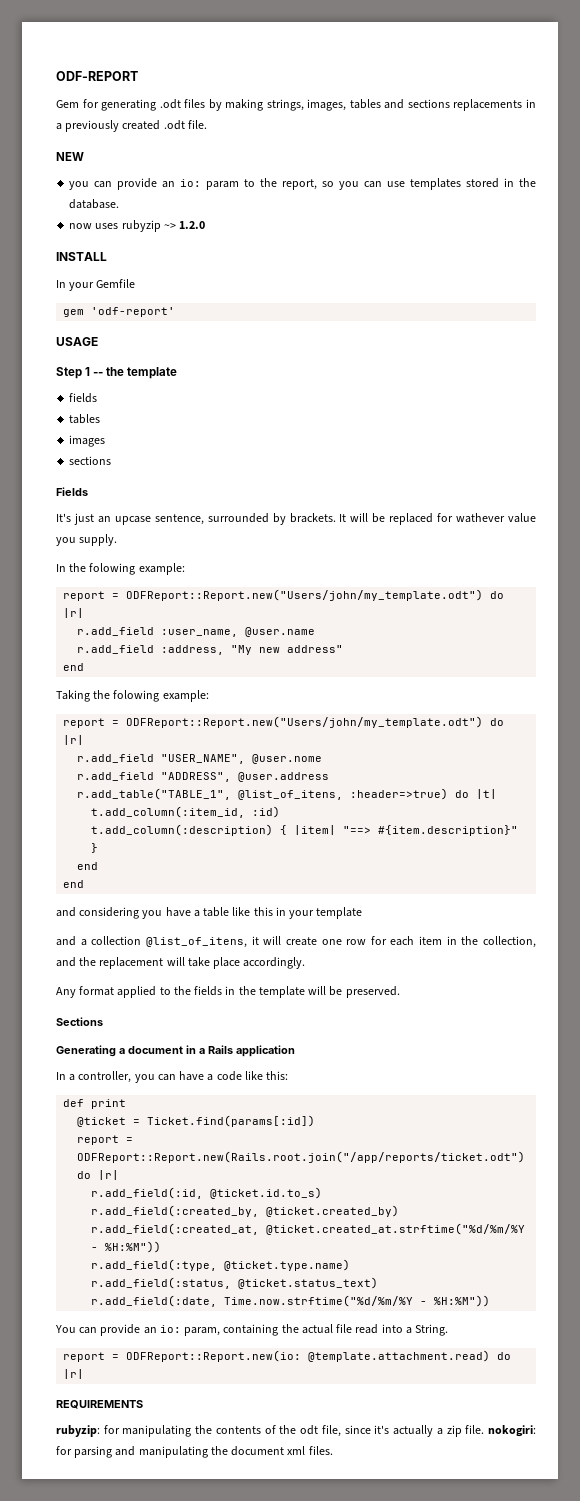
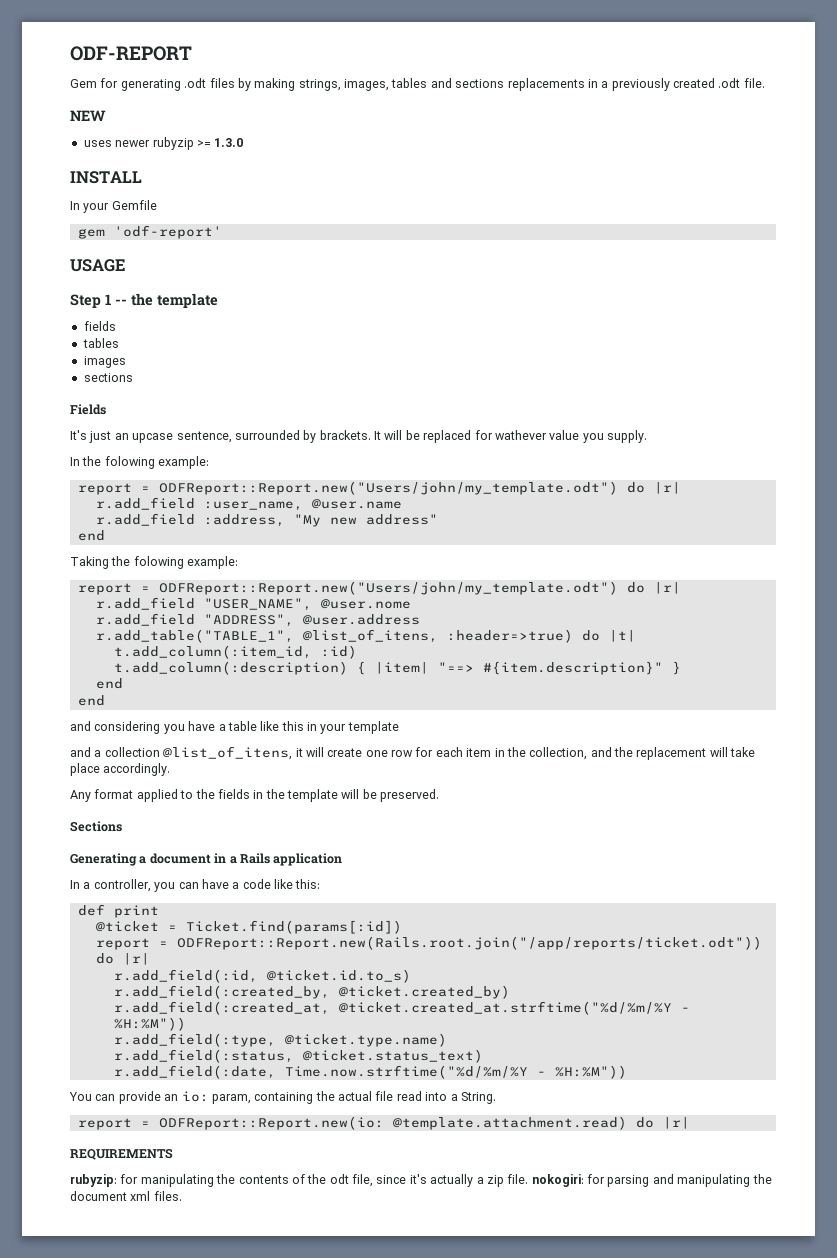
- you can provide an io: param to the report, so you can use templates stored in the database.
- now uses rubyzip ~> 1.2.0
+ uses newer rubyzip >= 1.3.0
- report = ODFReport::Report.new(Rails.root.join("/app/reports/ticket.odt") do |r|
+ report = ODFReport::Report.new(Rails.root.join("/app/reports/ticket.odt")) do |r|

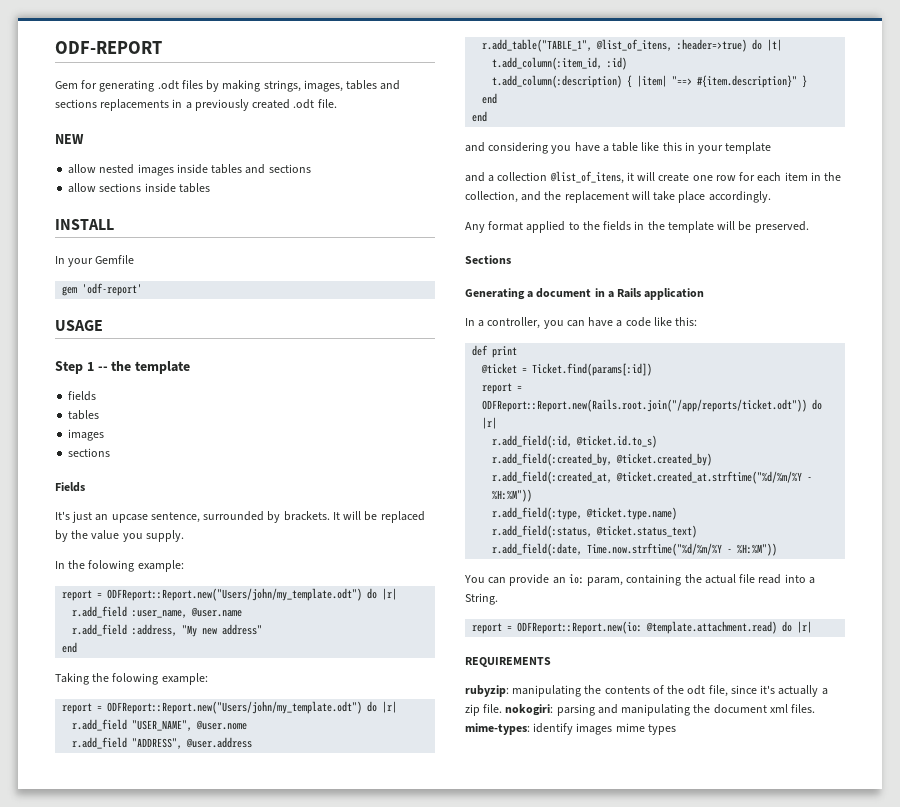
- uses newer rubyzip >= 1.3.0
+ allow nested images inside tables and sections
+ allow sections inside tables
- It will be replaced for wathever value you supply.
+ It will be replaced by the value you supply.
- rubyzip: for manipulating the contents of the odt file, since it's actually a zip file. nokogiri: for parsing and manipulating the document xml files.
+ rubyzip: manipulating the contents of the odt file, since it's actually a zip file. nokogiri: parsing and manipulating the document xml files. mime-types: identify images mime types

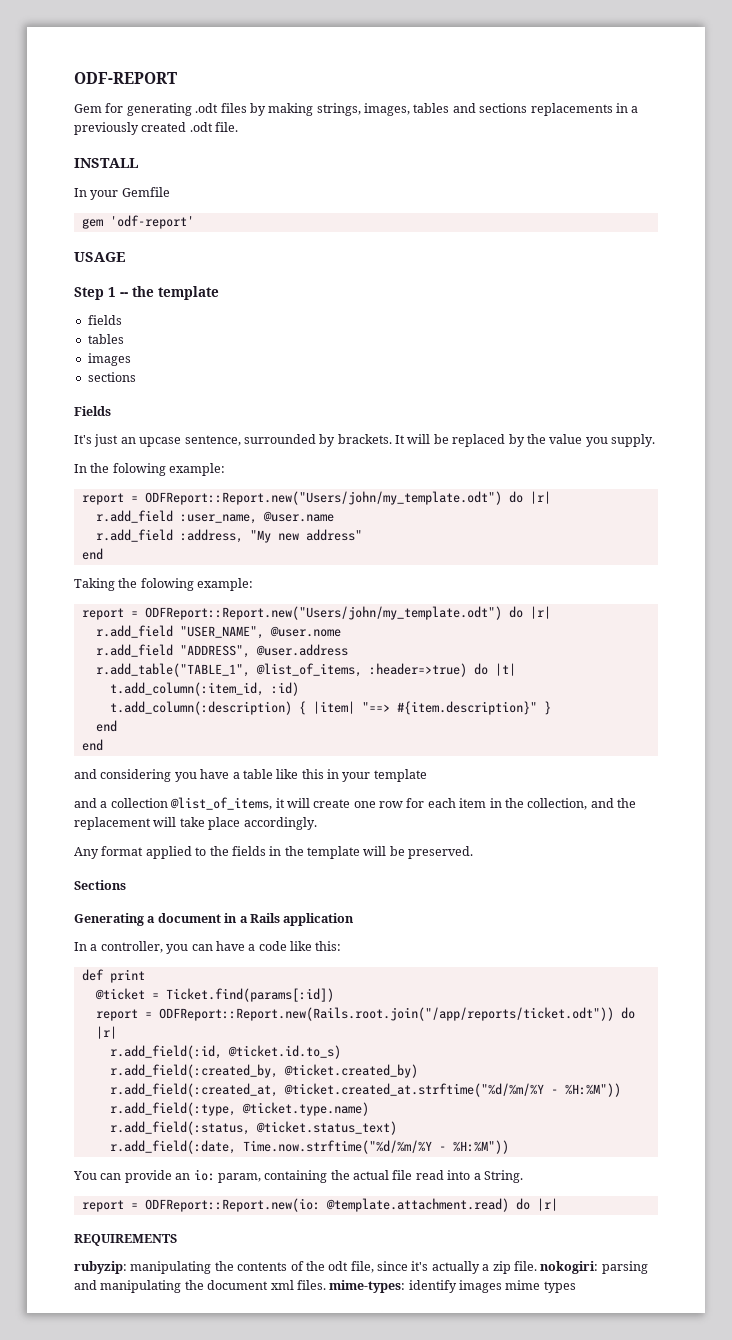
- NEW
- allow nested images inside tables and sections
- allow sections inside tables
- r.add_table("TABLE_1", @list_of_itens, :header=>true) do |t|
+ r.add_table("TABLE_1", @list_of_items, :header=>true) do |t|
- and a collection @list_of_itens, it will create one row for each item in the collection, and the replacement will take place accordingly.
+ and a collection @list_of_items, it will create one row for each item in the collection, and the replacement will take place accordingly.

